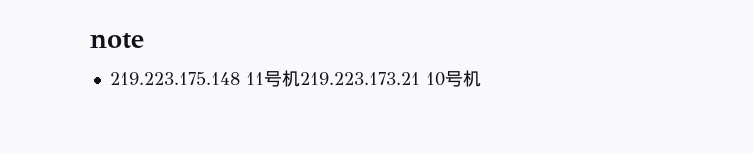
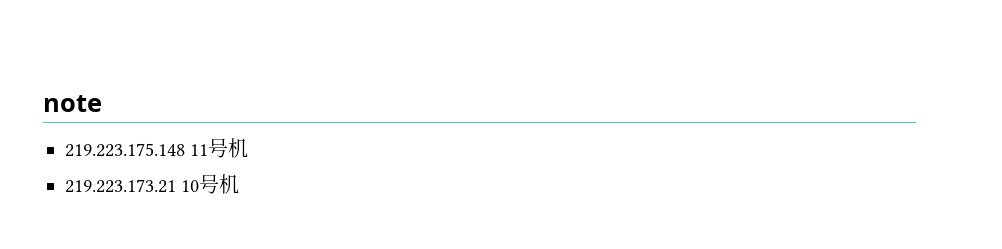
- 219.223.175.148 11号机219.223.173.21 10号机
+ 219.223.175.148 11号机
+ 219.223.173.21 10号机

